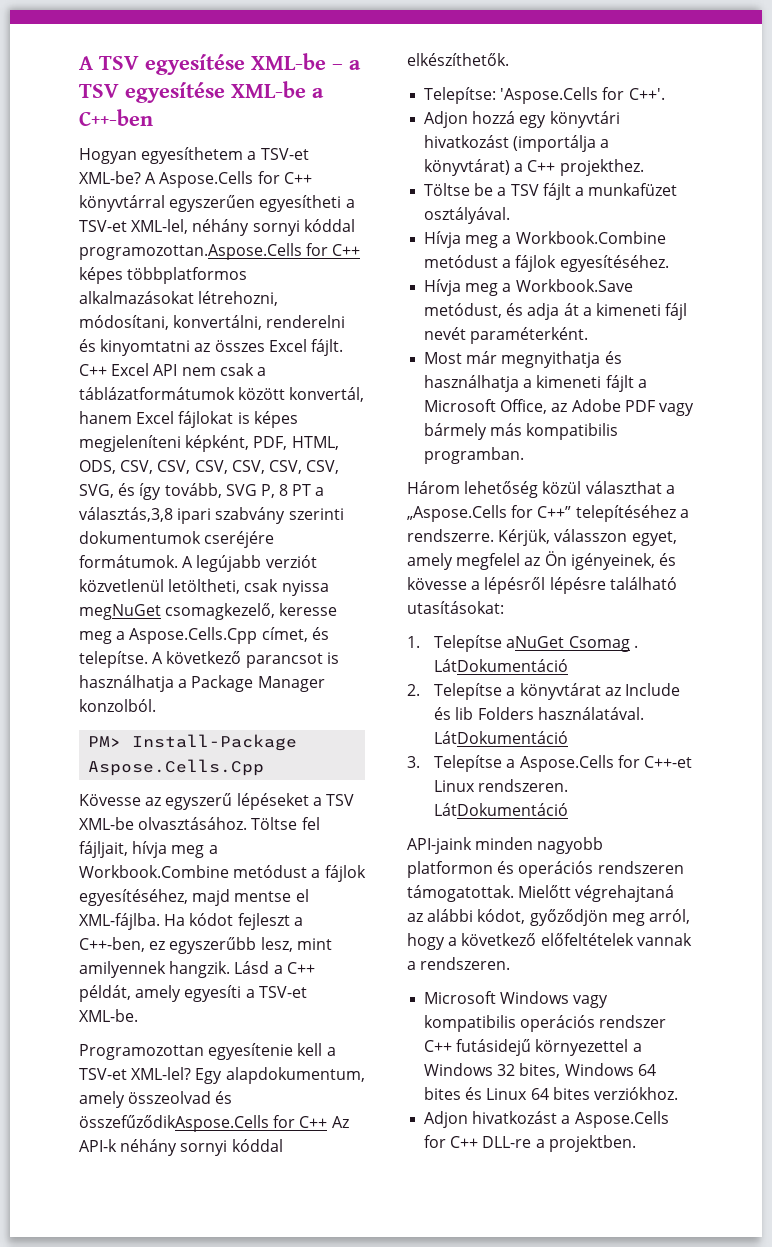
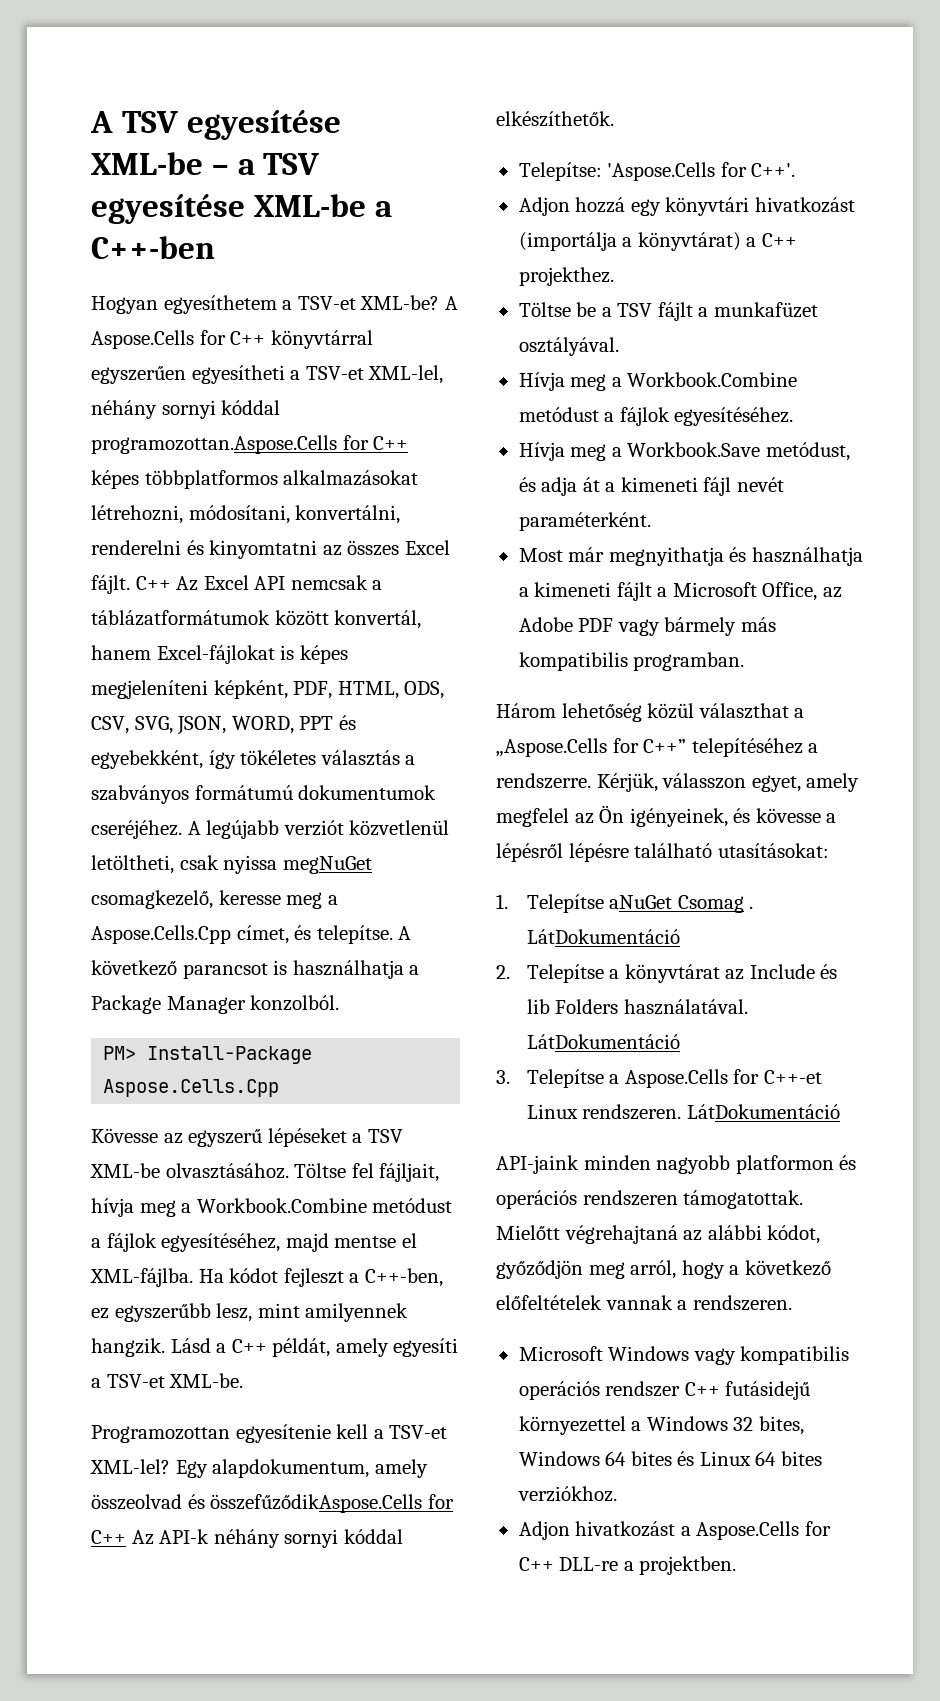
- C++ Excel API nem csak a táblázatformátumok között konvertál, hanem Excel fájlokat is képes megjeleníteni képként, PDF, HTML, ODS, CSV, CSV, CSV, CSV, CSV, CSV, SVG, és így tovább, SVG P, 8 PT a választás,3,8 ipari szabvány szerinti dokumentumok cseréjére formátumok.
+ C++ Az Excel API nemcsak a táblázatformátumok között konvertál, hanem Excel-fájlokat is képes megjeleníteni képként, PDF, HTML, ODS, CSV, SVG, JSON, WORD, PPT és egyebekként, így tökéletes választás a szabványos formátumú dokumentumok cseréjéhez.

